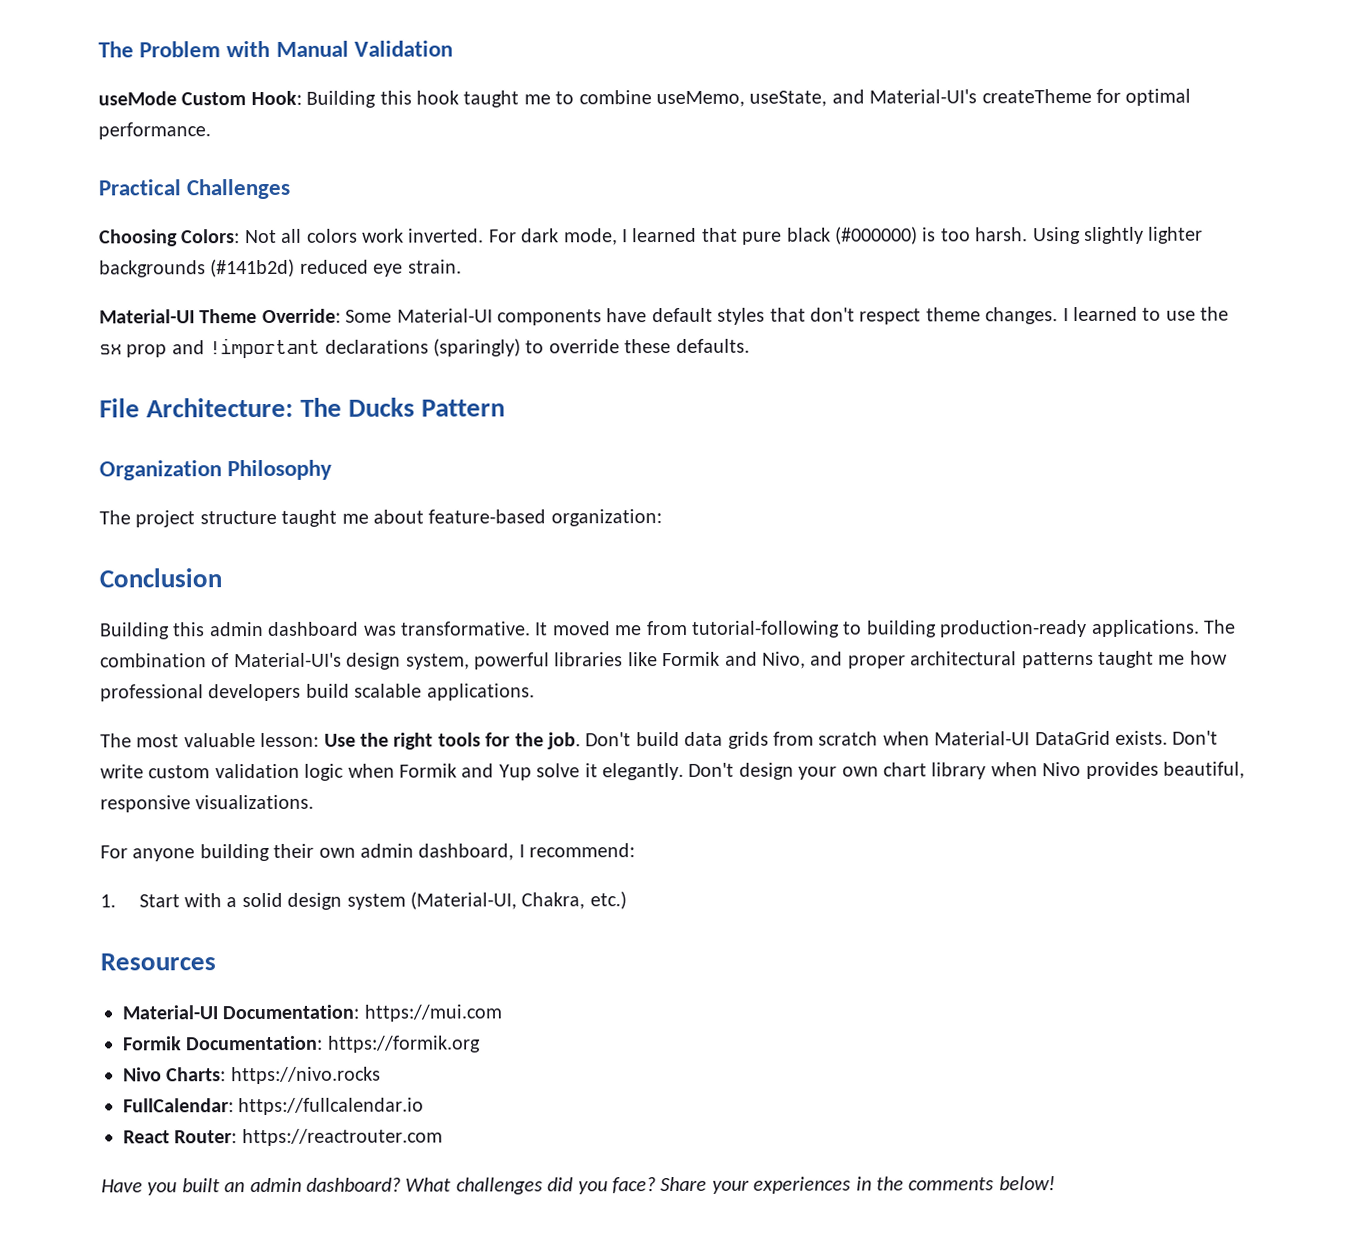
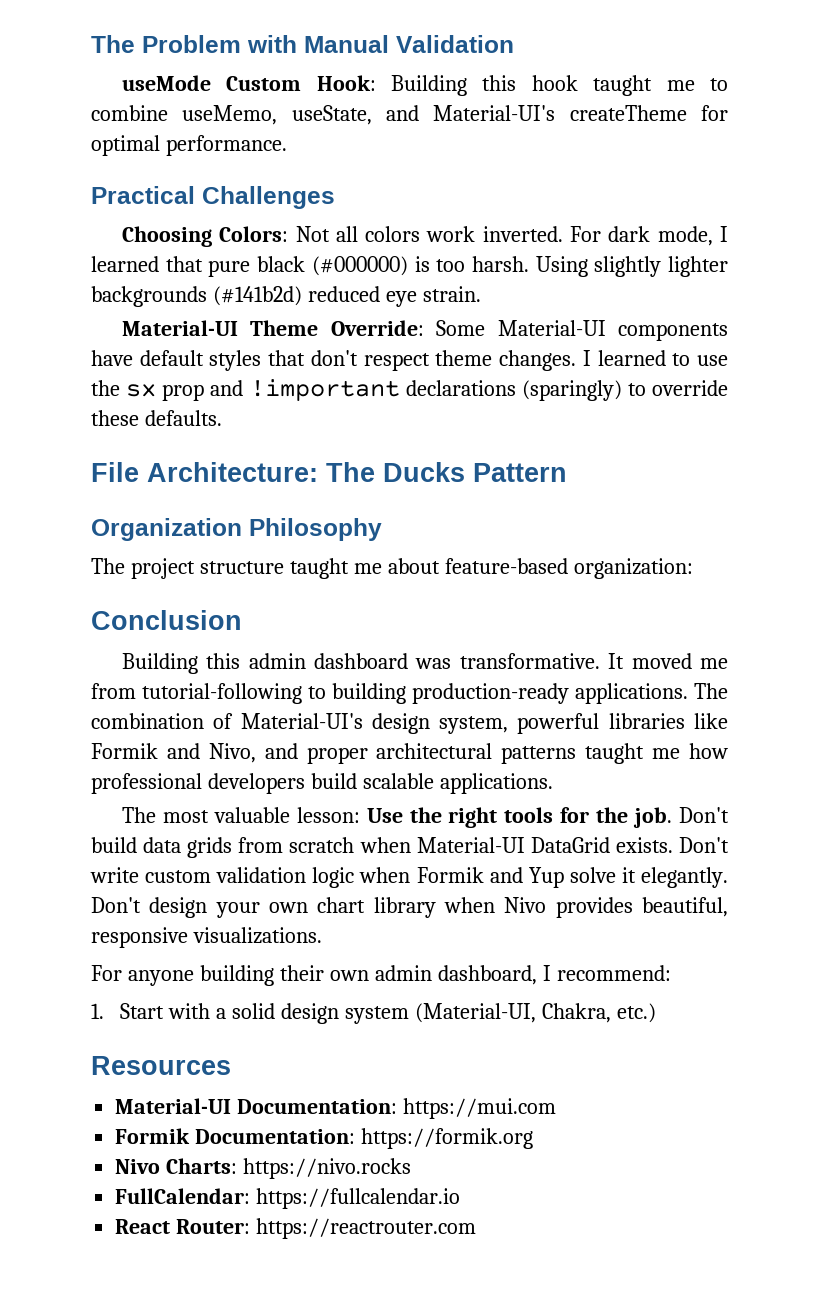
- Have you built an admin dashboard? What challenges did you face? Share your experiences in the comments below!

